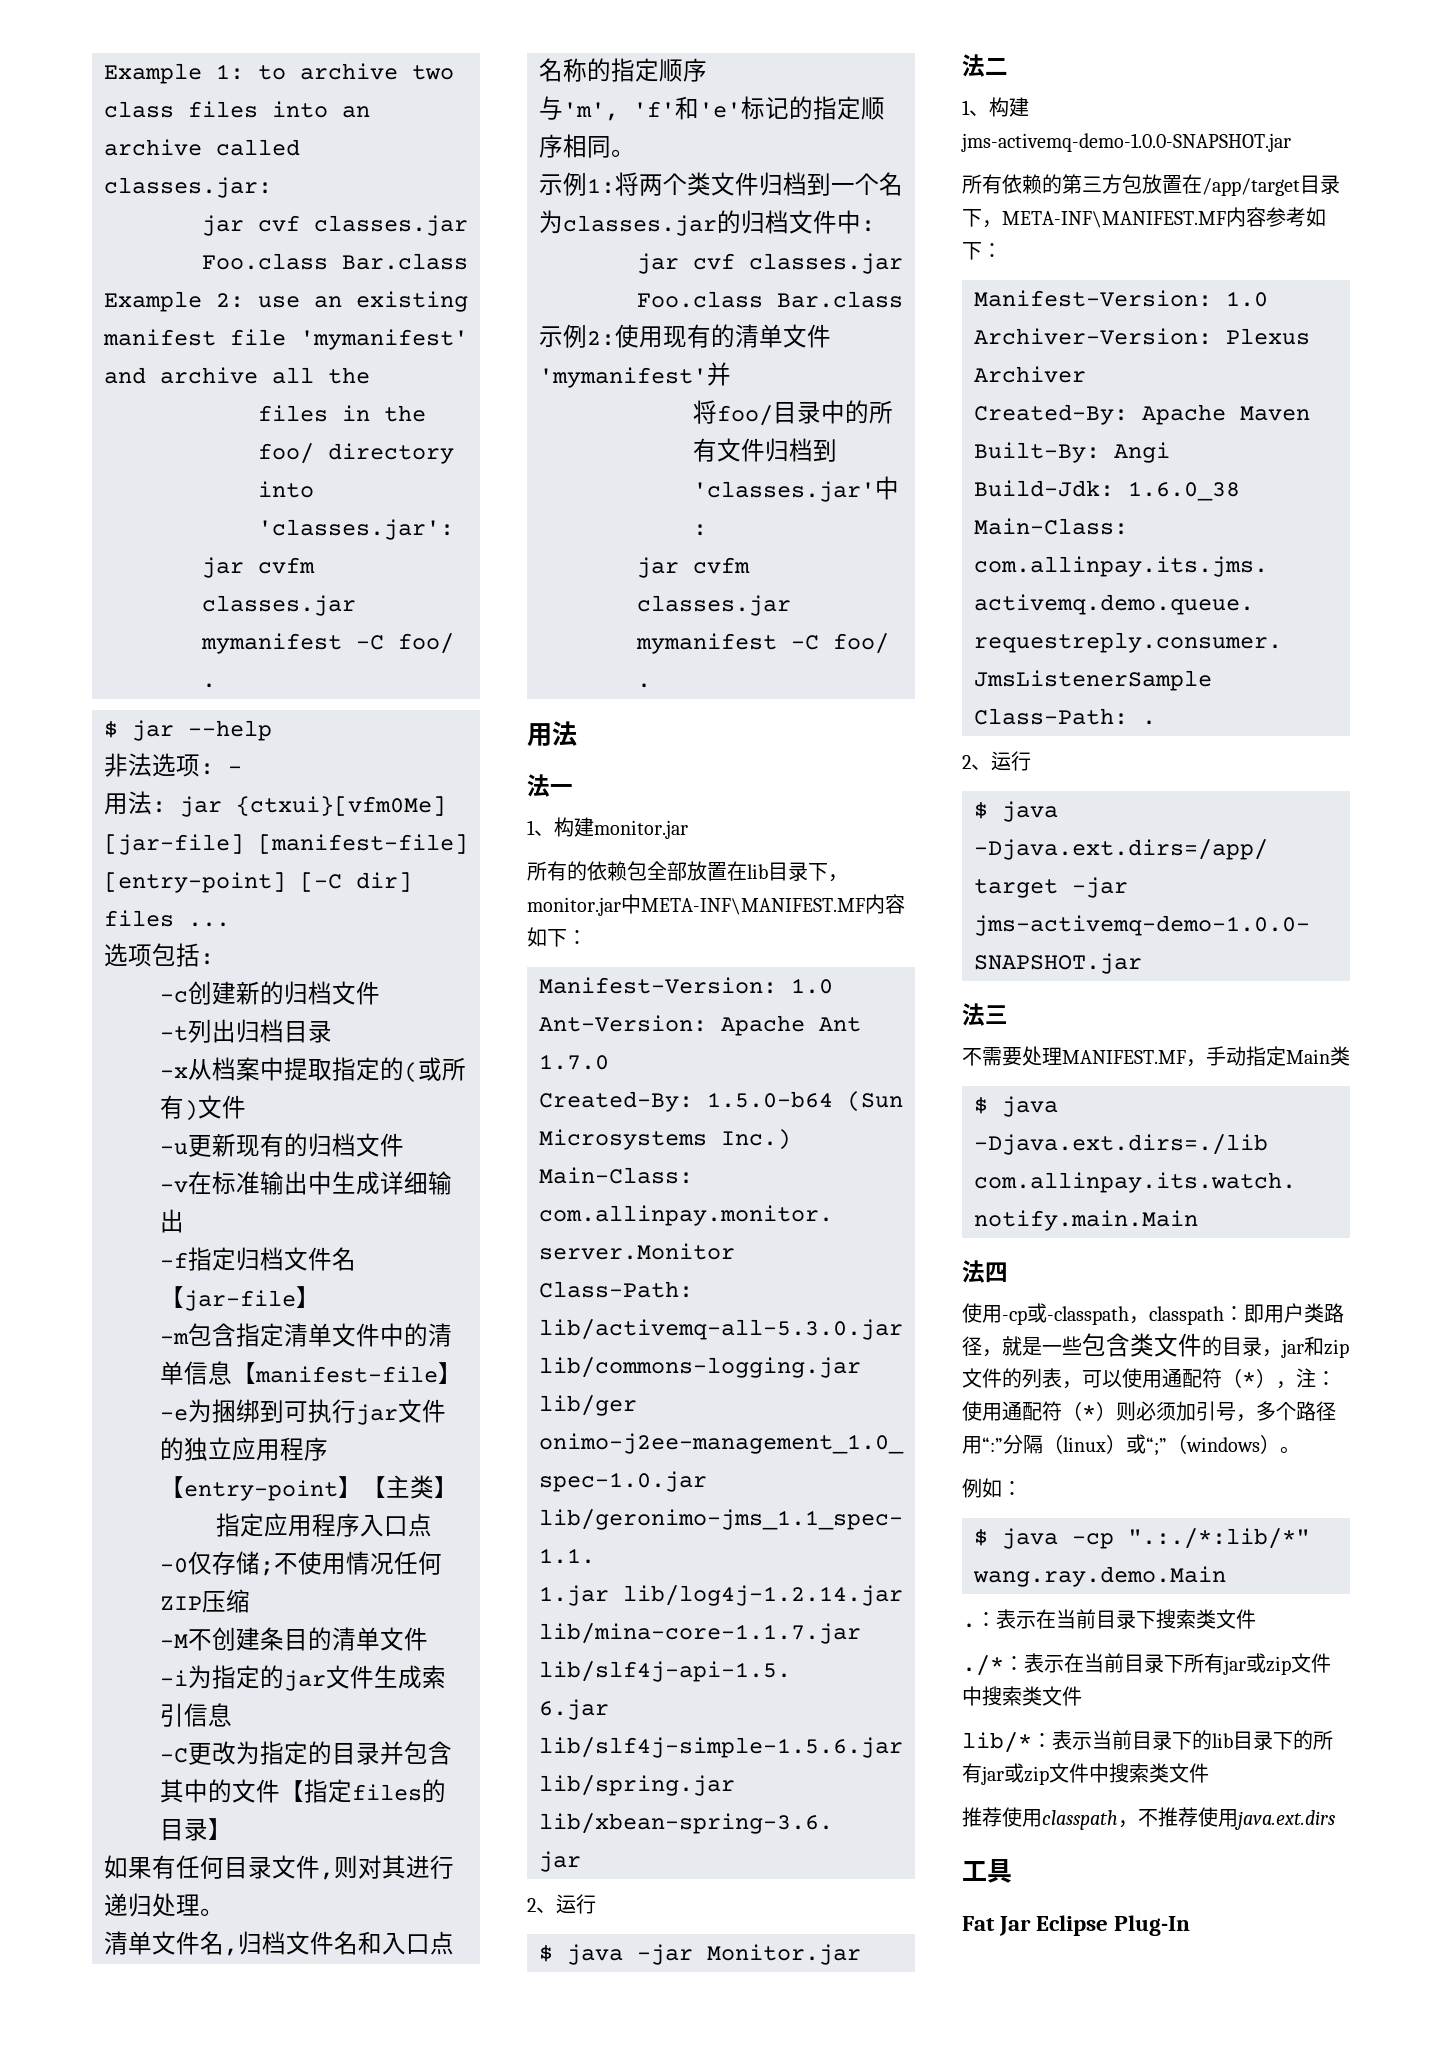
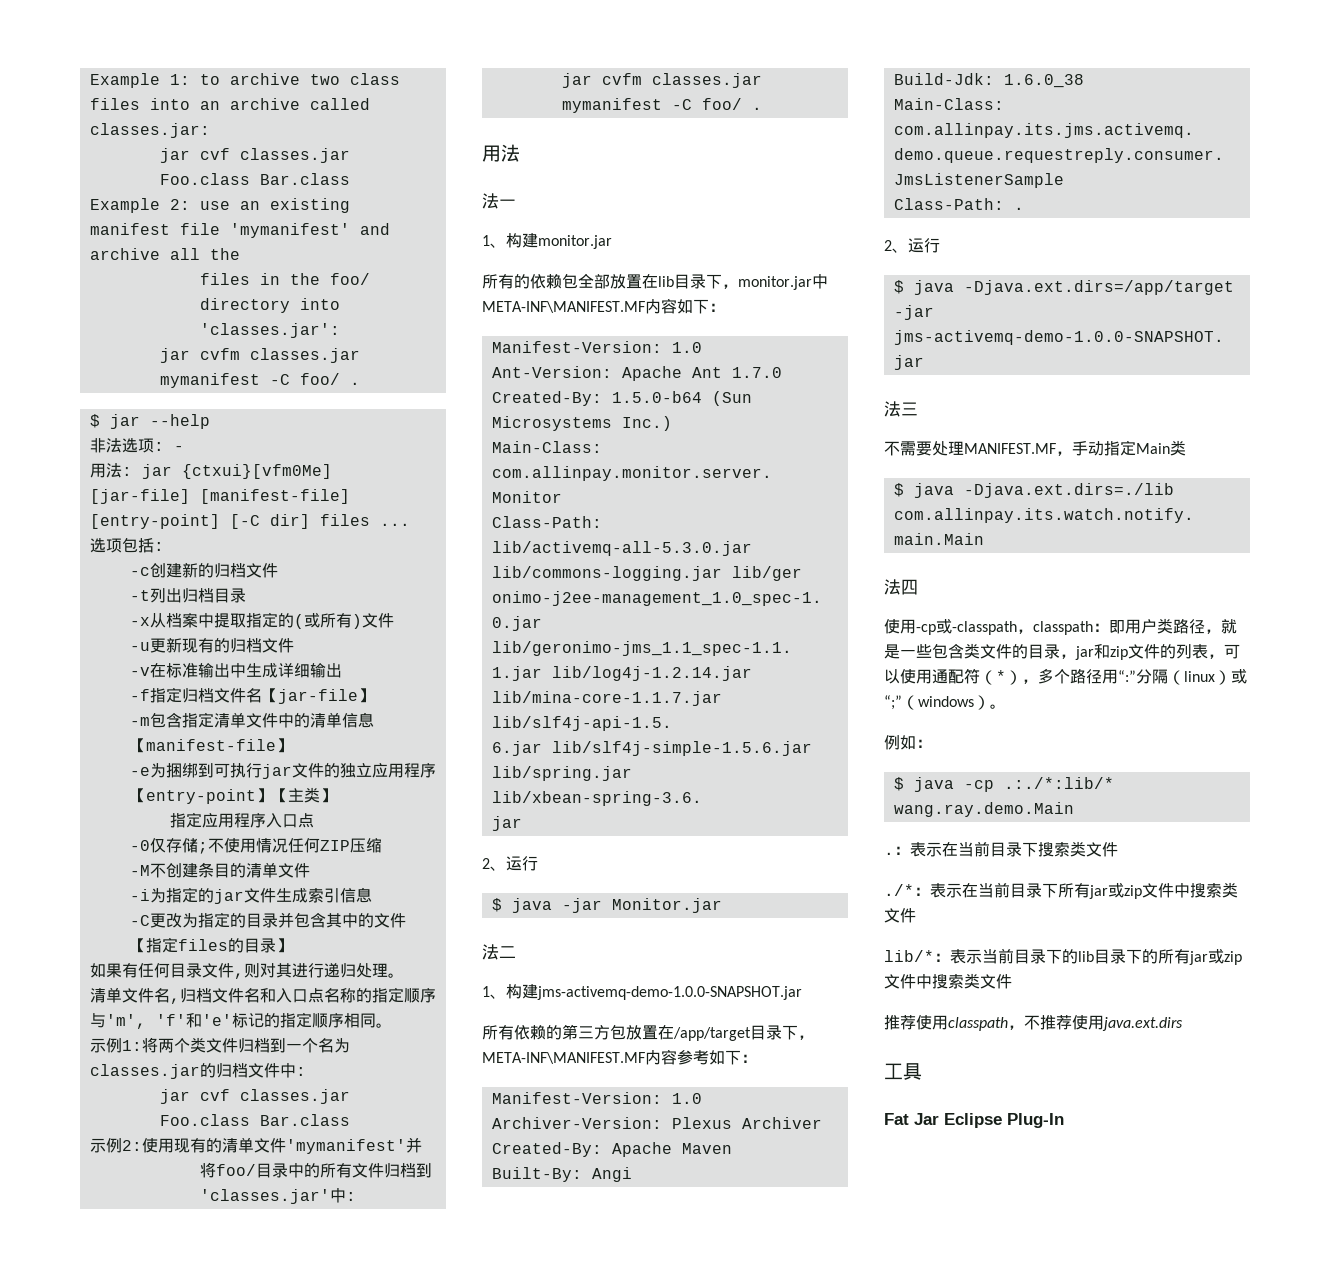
- 使用-cp或-classpath，classpath：即用户类路径，就是一些包含类文件的目录，jar和zip文件的列表，可以使用通配符（*），注：使用通配符（*）则必须加引号，多个路径用“:”分隔（linux）或“;”（windows）。
+ 使用-cp或-classpath，classpath：即用户类路径，就是一些包含类文件的目录，jar和zip文件的列表，可以使用通配符（*），多个路径用“:”分隔（linux）或“;”（windows）。
- $ java -cp ".:./*:lib/*" wang.ray.demo.Main
+ $ java -cp .:./*:lib/* wang.ray.demo.Main

